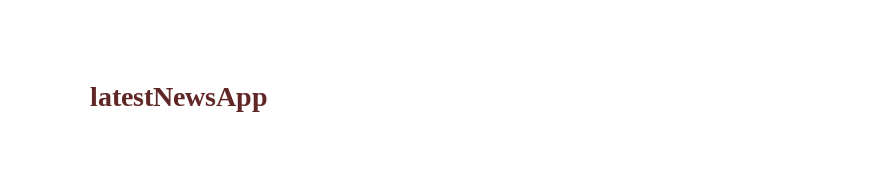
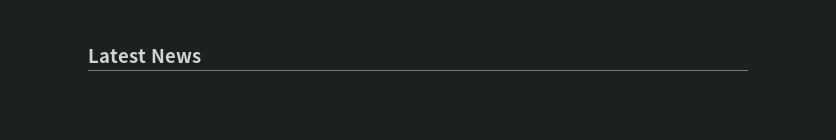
- latestNewsApp
+ Latest News

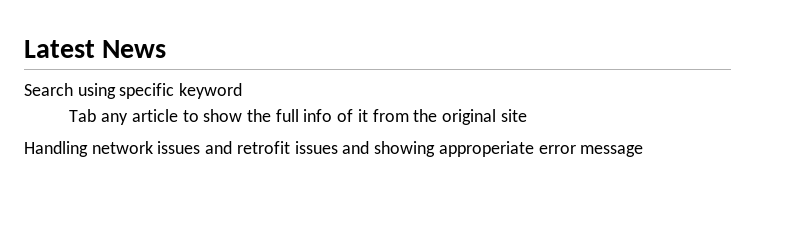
+ Search using specific keyword
+ Tab any article to show the full info of it from the original site
+ Handling network issues and retrofit issues and showing approperiate error message

